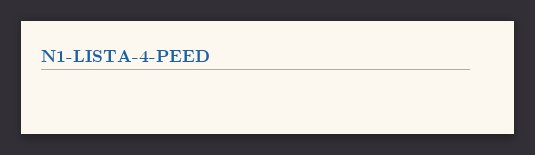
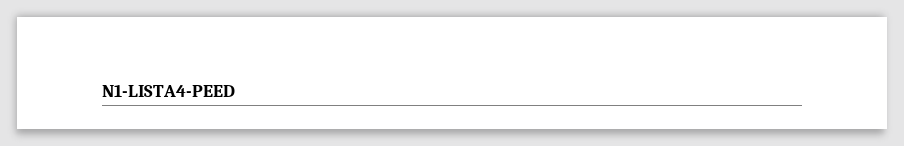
- N1-LISTA-4-PEED
+ N1-LISTA4-PEED

